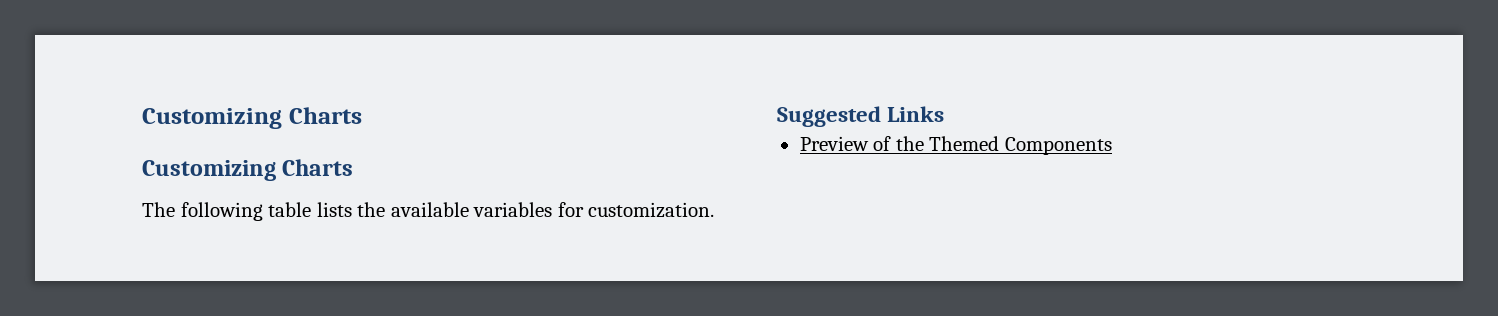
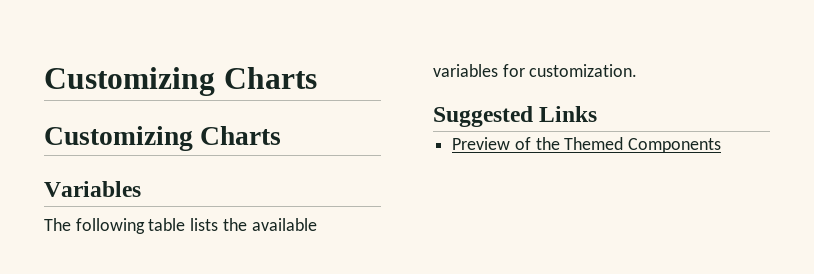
+ Variables

